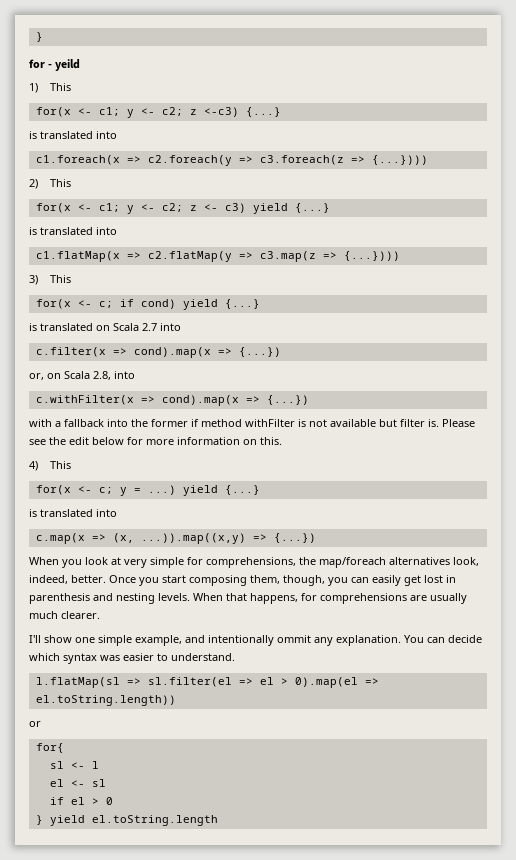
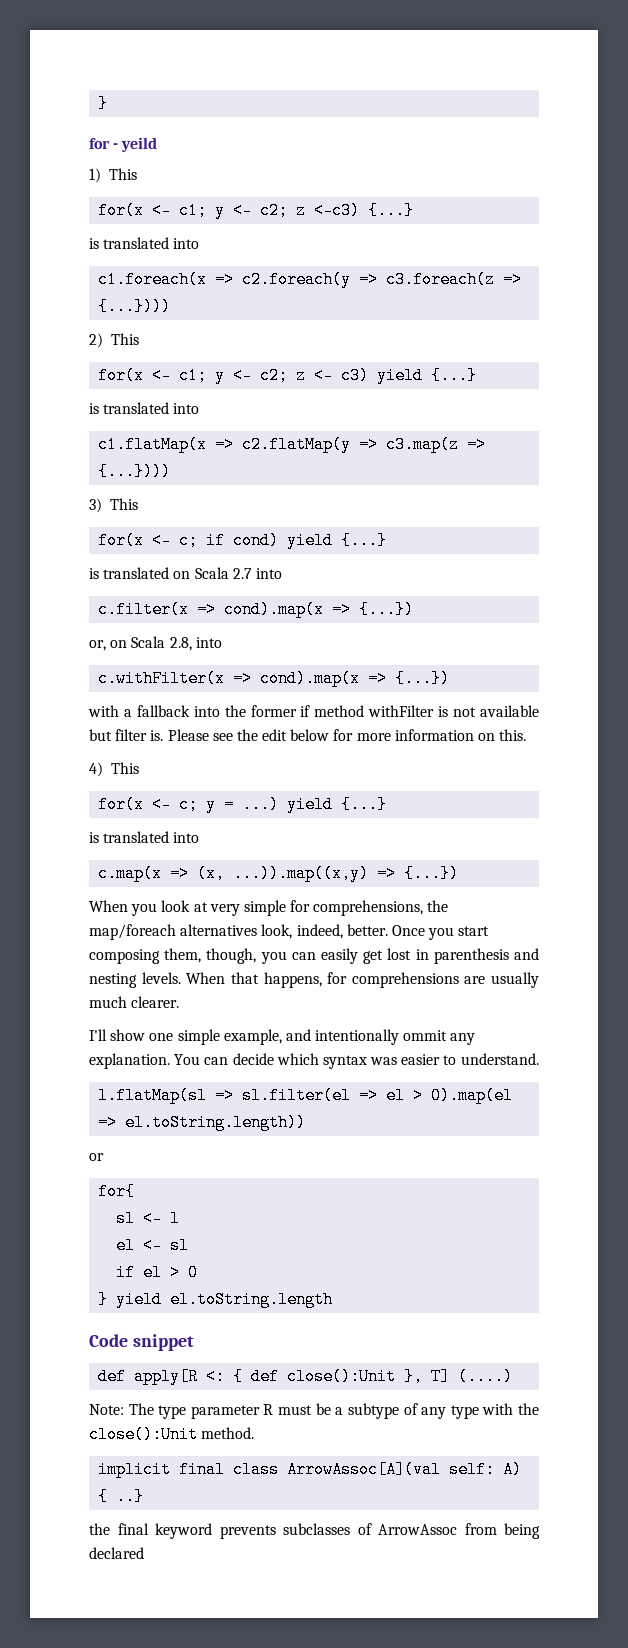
+ Code snippet
+ def apply[R <: { def close():Unit }, T] (....)
+ Note: The type parameter R must be a subtype of any type with the close():Unit method.
+ implicit final class ArrowAssoc[A](val self: A) { ..}
+ the final keyword prevents subclasses of ArrowAssoc from being declared

